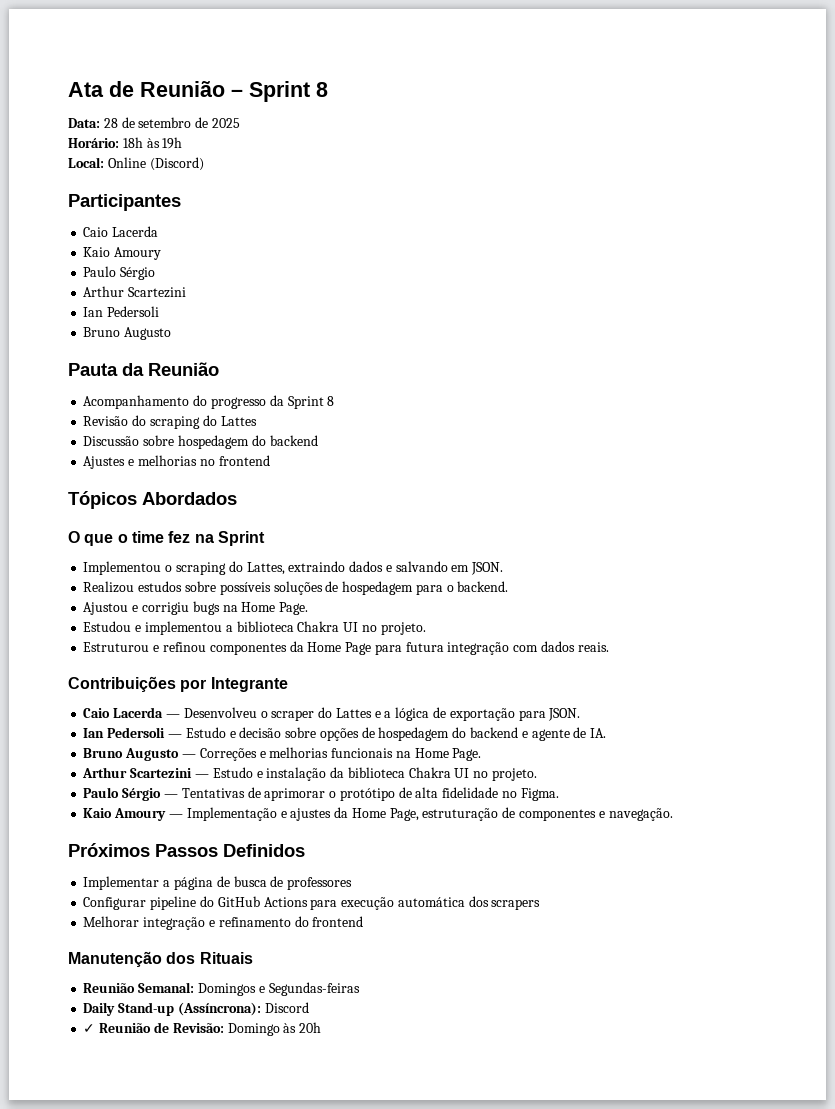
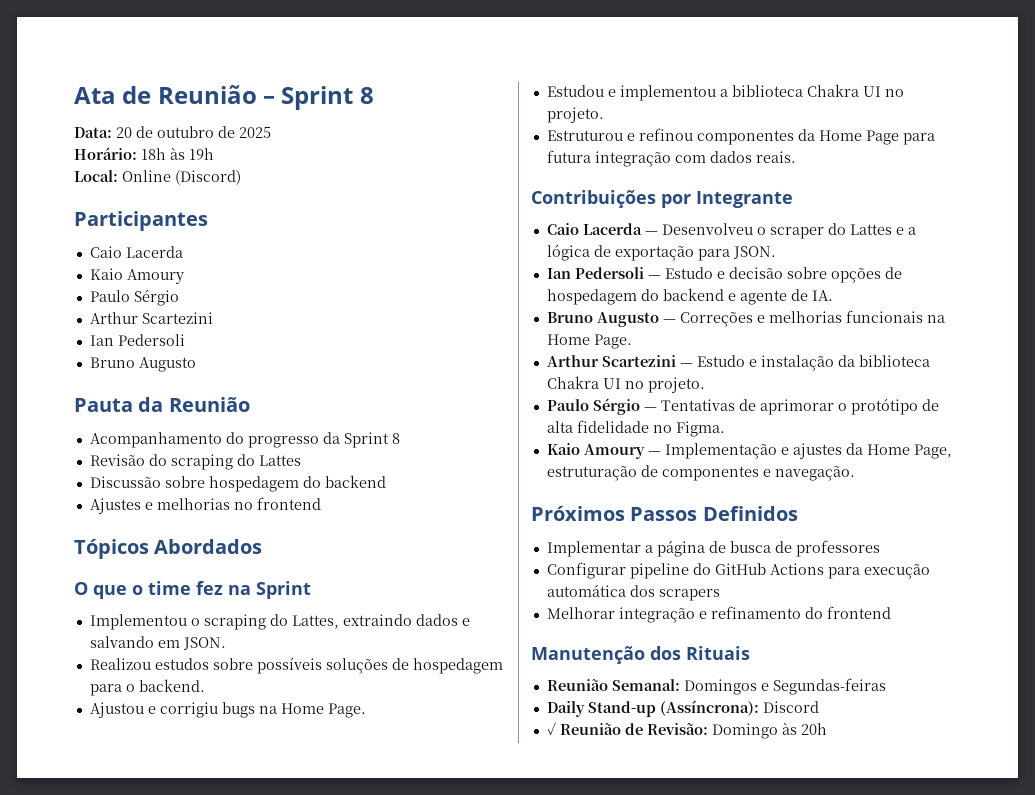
- Data: 28 de setembro de 2025
+ Data: 20 de outubro de 2025

